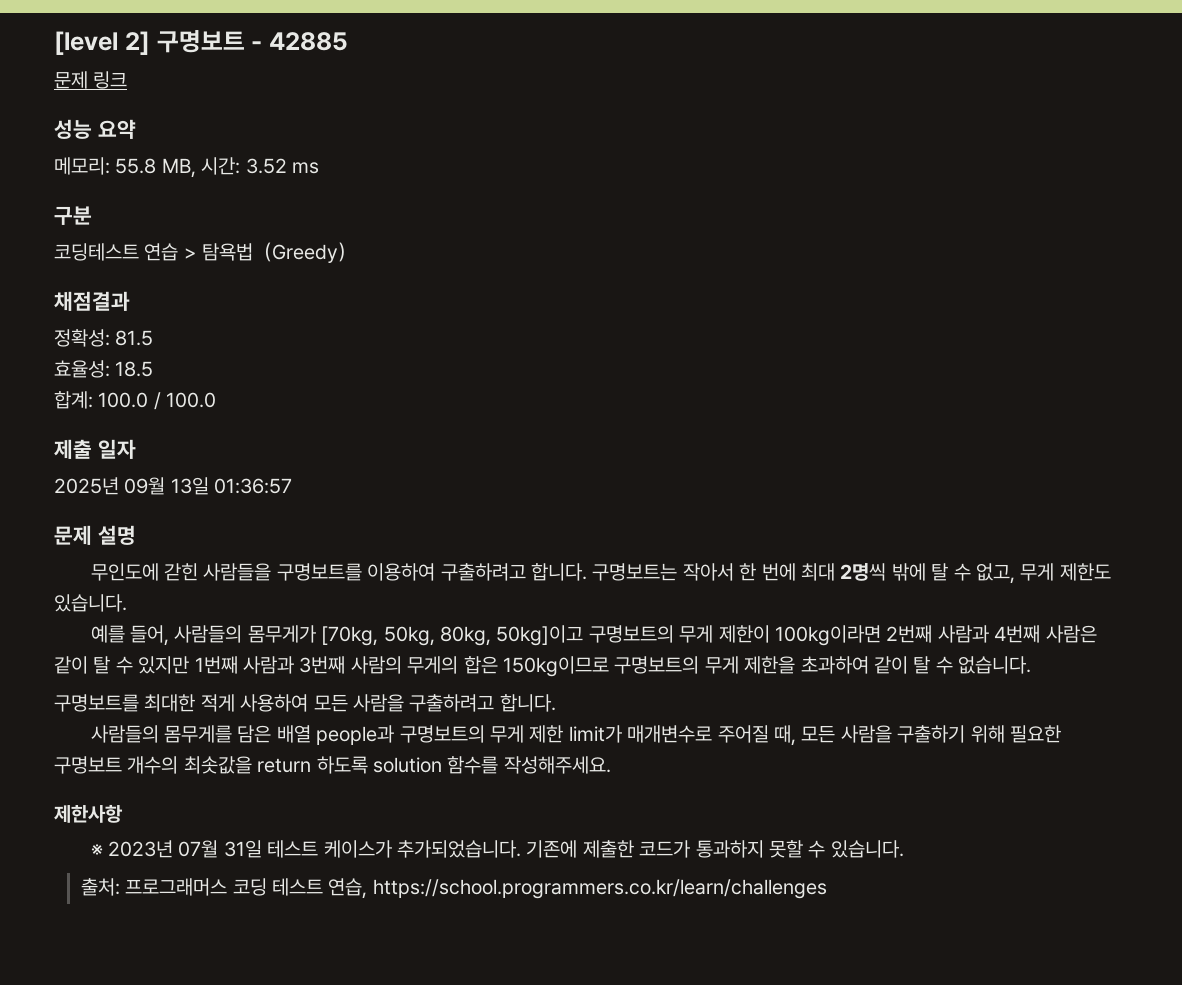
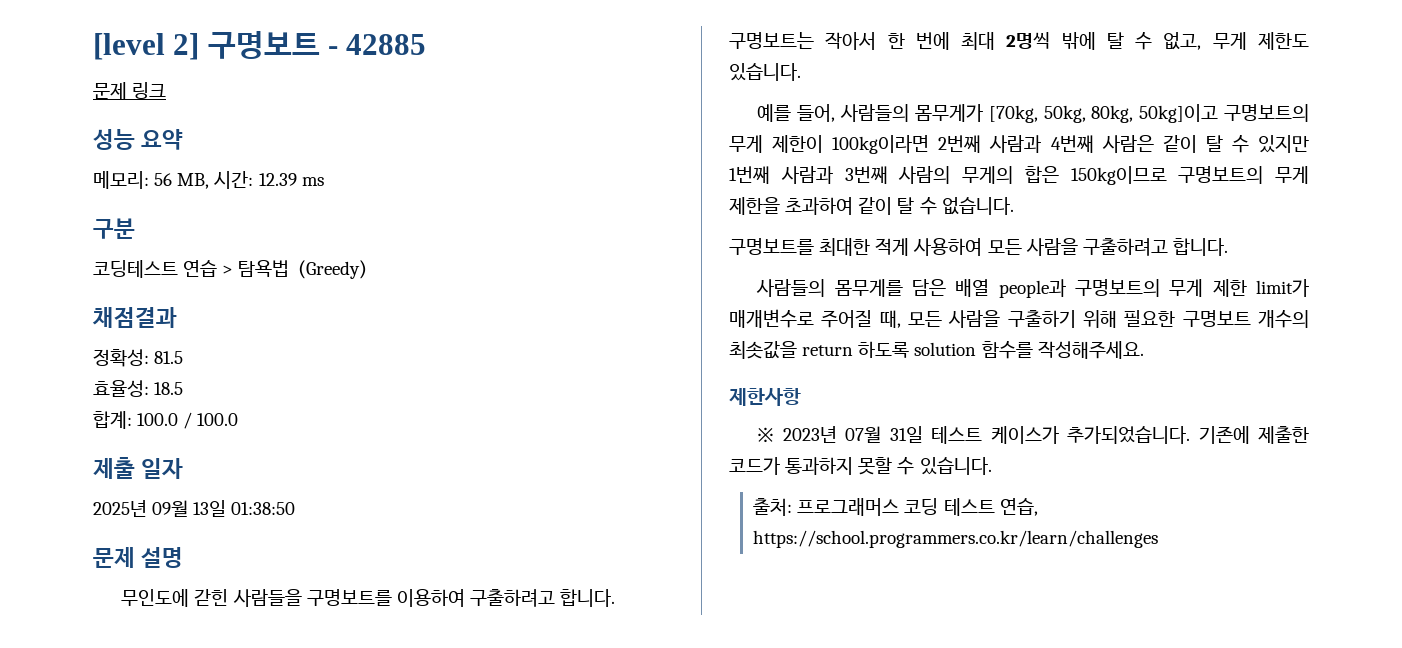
- 메모리: 55.8 MB, 시간: 3.52 ms
+ 메모리: 56 MB, 시간: 12.39 ms
- 2025년 09월 13일 01:36:57
+ 2025년 09월 13일 01:38:50

